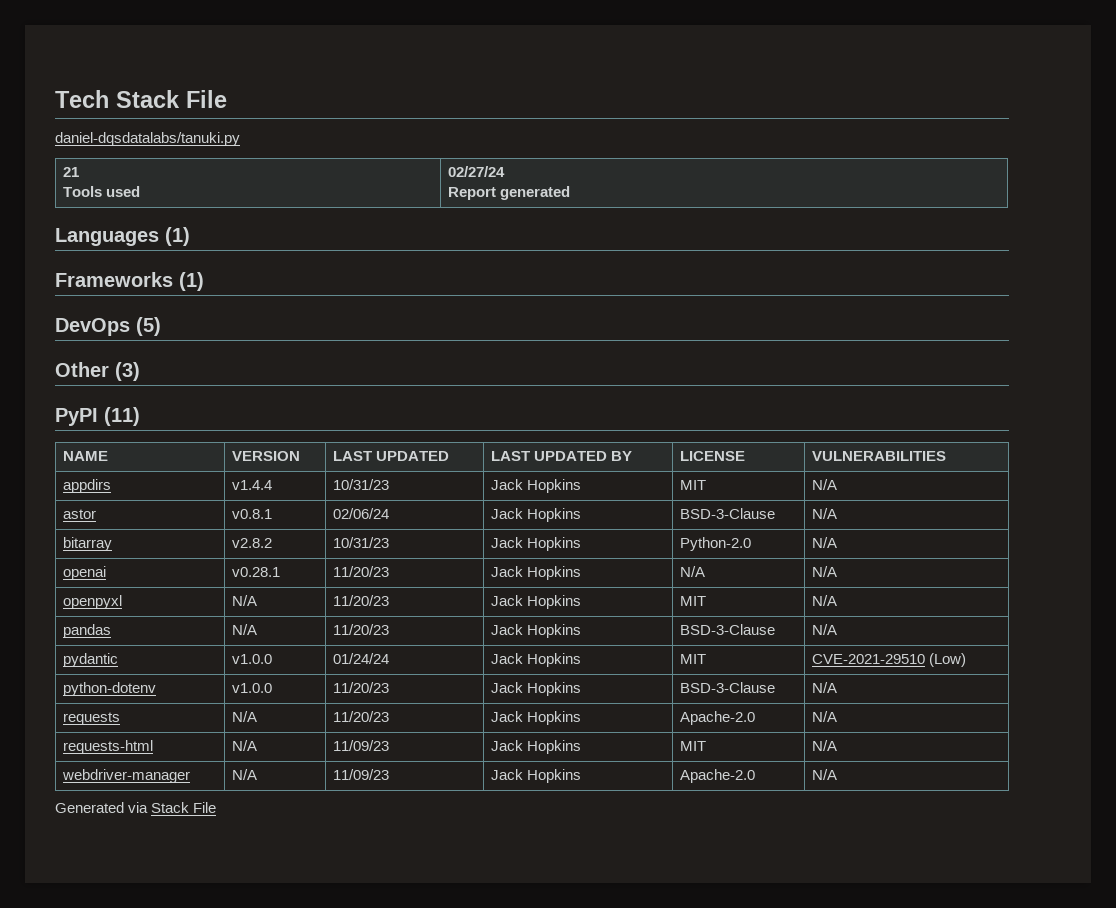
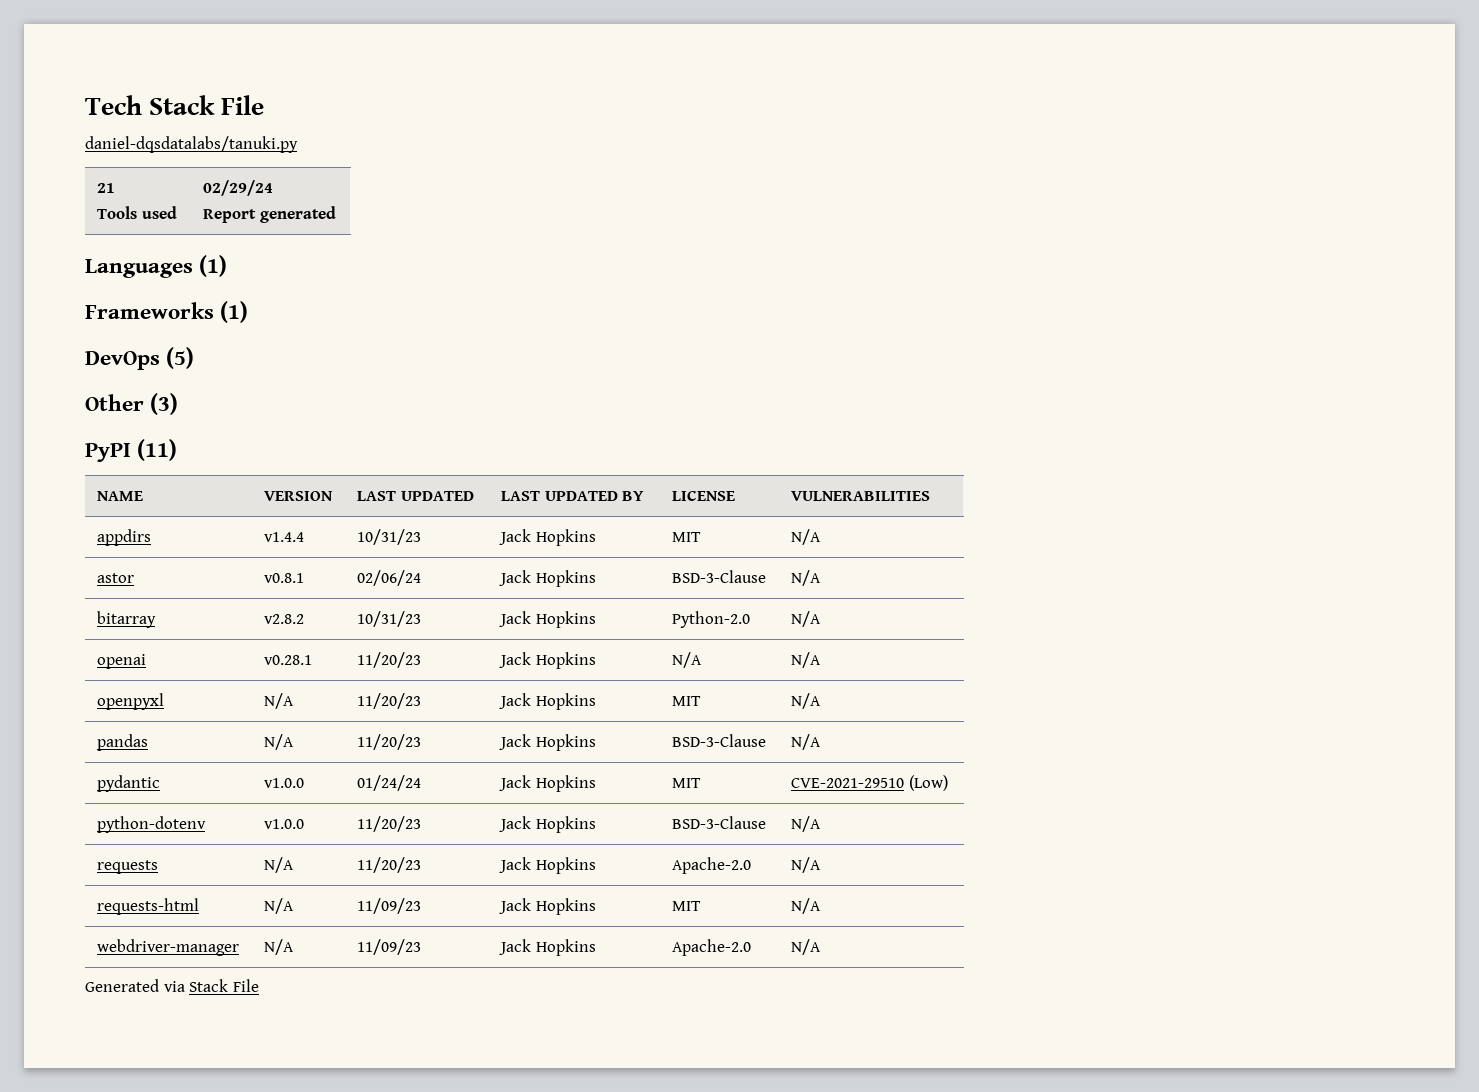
  21
- Tools used | 02/27/24
+ Tools used | 02/29/24

